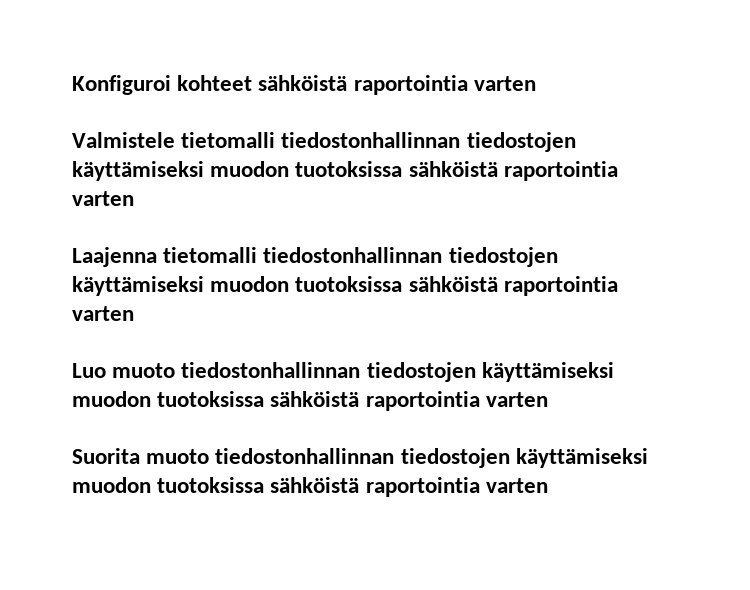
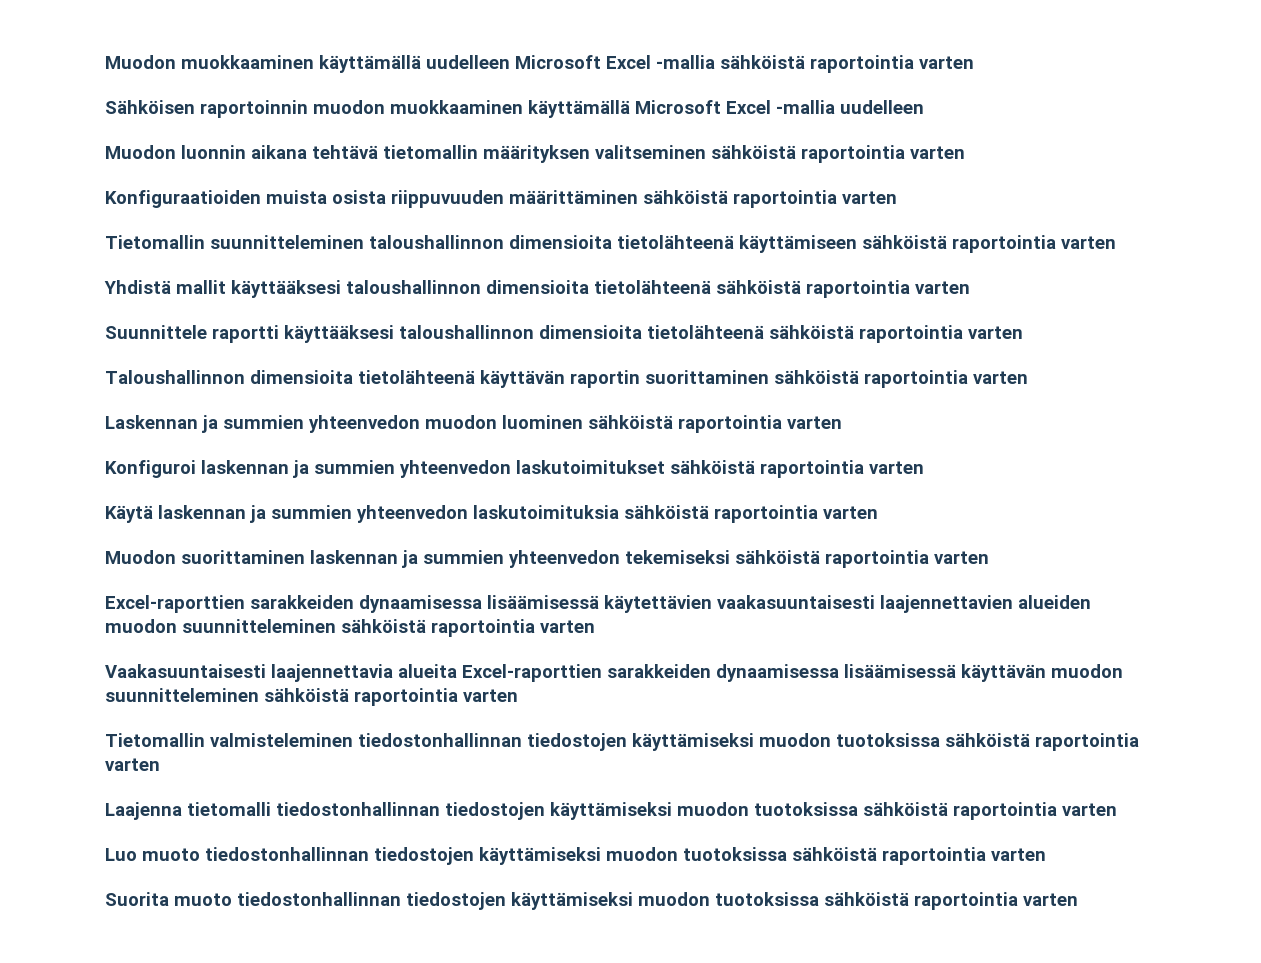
- Konfiguroi kohteet sähköistä raportointia varten
- Valmistele tietomalli tiedostonhallinnan tiedostojen käyttämiseksi muodon tuotoksissa sähköistä raportointia varten
+ Muodon muokkaaminen käyttämällä uudelleen Microsoft Excel -mallia sähköistä raportointia varten
+ Sähköisen raportoinnin muodon muokkaaminen käyttämällä Microsoft Excel -mallia uudelleen
+ Muodon luonnin aikana tehtävä tietomallin määrityksen valitseminen sähköistä raportointia varten
+ Konfiguraatioiden muista osista riippuvuuden määrittäminen sähköistä raportointia varten
+ Tietomallin suunnitteleminen taloushallinnon dimensioita tietolähteenä käyttämiseen sähköistä raportointia varten
+ Yhdistä mallit käyttääksesi taloushallinnon dimensioita tietolähteenä sähköistä raportointia varten
+ Suunnittele raportti käyttääksesi taloushallinnon dimensioita tietolähteenä sähköistä raportointia varten
+ Taloushallinnon dimensioita tietolähteenä käyttävän raportin suorittaminen sähköistä raportointia varten
+ Laskennan ja summien yhteenvedon muodon luominen sähköistä raportointia varten
+ Konfiguroi laskennan ja summien yhteenvedon laskutoimitukset sähköistä raportointia varten
+ Käytä laskennan ja summien yhteenvedon laskutoimituksia sähköistä raportointia varten
+ Muodon suorittaminen laskennan ja summien yhteenvedon tekemiseksi sähköistä raportointia varten
+ Excel-raporttien sarakkeiden dynaamisessa lisäämisessä käytettävien vaakasuuntaisesti laajennettavien alueiden muodon suunnitteleminen sähköistä raportointia varten
+ Vaakasuuntaisesti laajennettavia alueita Excel-raporttien sarakkeiden dynaamisessa lisäämisessä käyttävän muodon suunnitteleminen sähköistä raportointia varten
+ Tietomallin valmisteleminen tiedostonhallinnan tiedostojen käyttämiseksi muodon tuotoksissa sähköistä raportointia varten

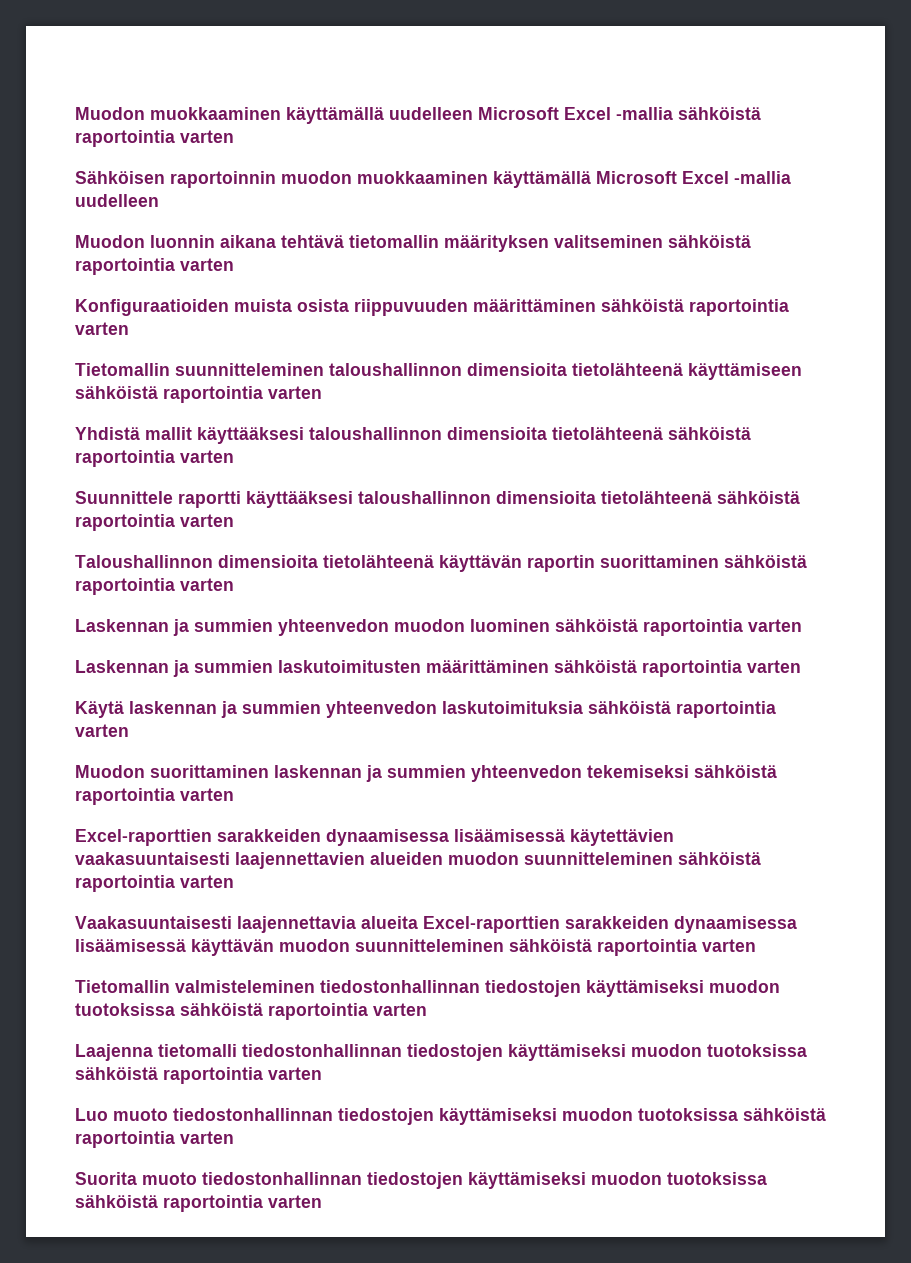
- Konfiguroi laskennan ja summien yhteenvedon laskutoimitukset sähköistä raportointia varten
+ Laskennan ja summien laskutoimitusten määrittäminen sähköistä raportointia varten

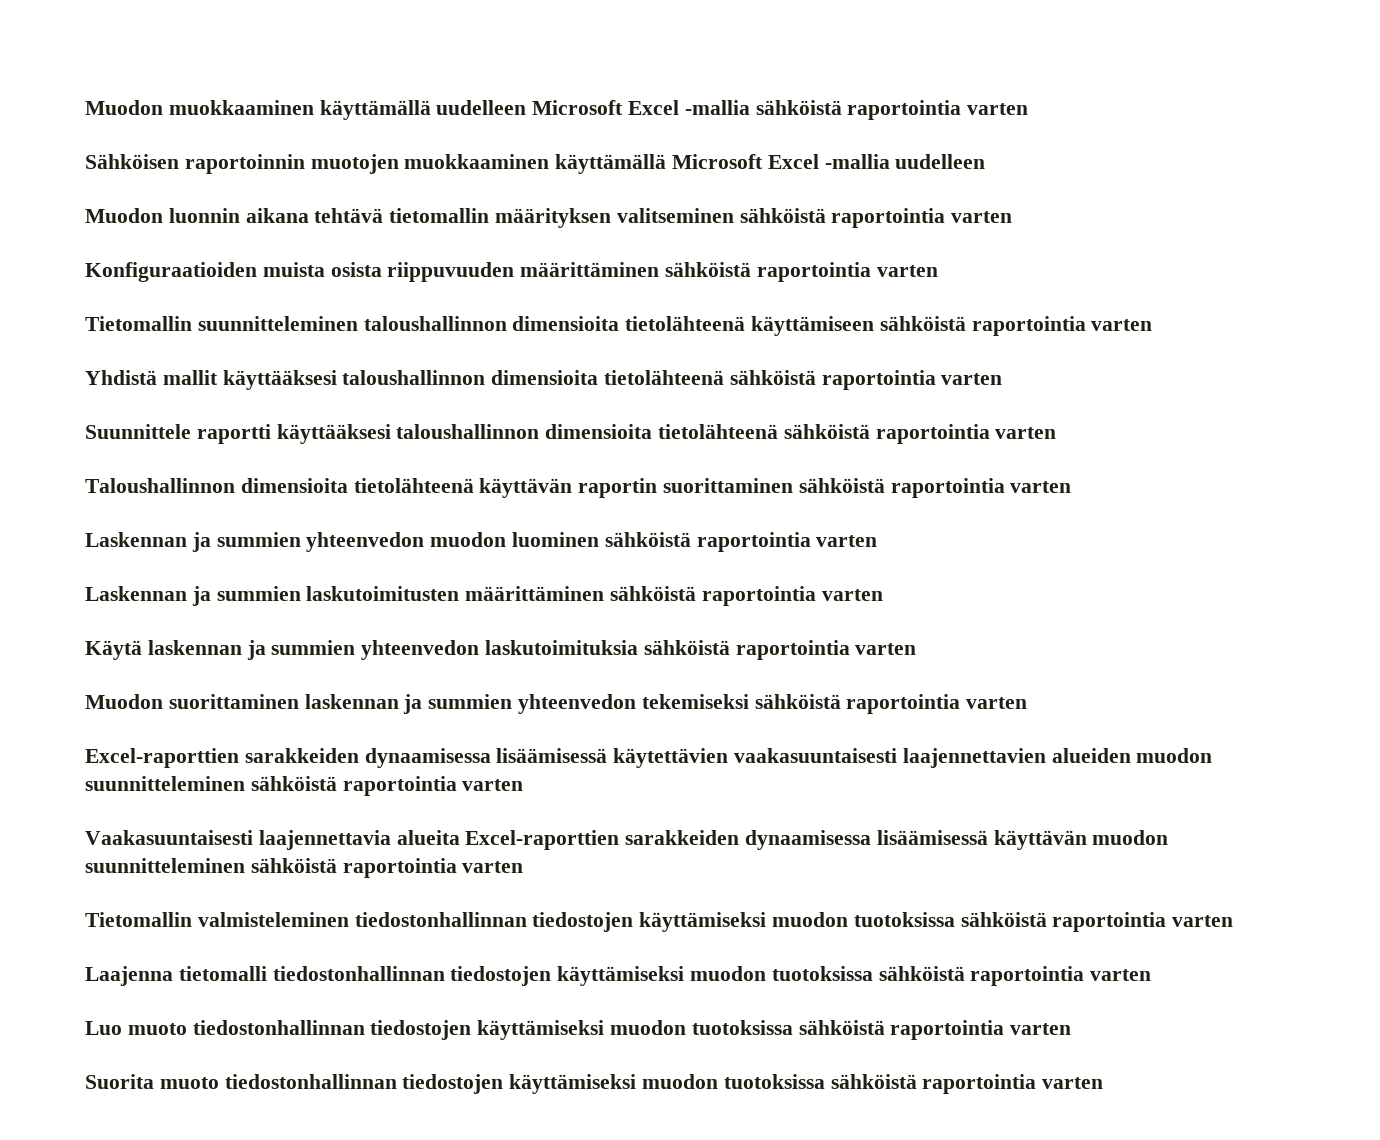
- Sähköisen raportoinnin muodon muokkaaminen käyttämällä Microsoft Excel -mallia uudelleen
+ Sähköisen raportoinnin muotojen muokkaaminen käyttämällä Microsoft Excel -mallia uudelleen

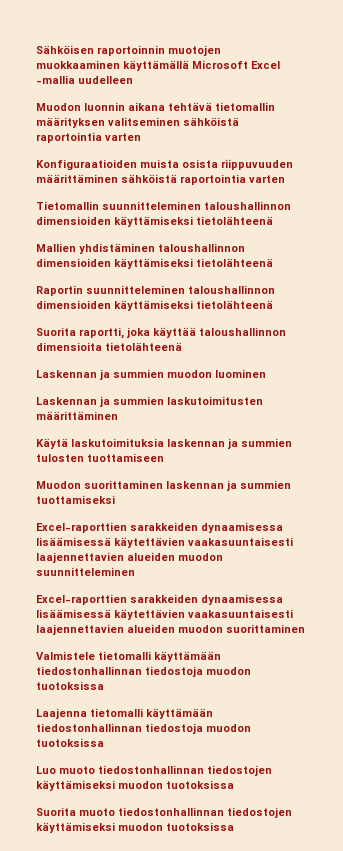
- Muodon muokkaaminen käyttämällä uudelleen Microsoft Excel -mallia sähköistä raportointia varten
- Tietomallin suunnitteleminen taloushallinnon dimensioita tietolähteenä käyttämiseen sähköistä raportointia varten
- Yhdistä mallit käyttääksesi taloushallinnon dimensioita tietolähteenä sähköistä raportointia varten
- Suunnittele raportti käyttääksesi taloushallinnon dimensioita tietolähteenä sähköistä raportointia varten
- Taloushallinnon dimensioita tietolähteenä käyttävän raportin suorittaminen sähköistä raportointia varten
- Laskennan ja summien yhteenvedon muodon luominen sähköistä raportointia varten
+ Tietomallin suunnitteleminen taloushallinnon dimensioiden käyttämiseksi tietolähteenä
+ Mallien yhdistäminen taloushallinnon dimensioiden käyttämiseksi tietolähteenä
+ Raportin suunnitteleminen taloushallinnon dimensioiden käyttämiseksi tietolähteenä
+ Suorita raportti, joka käyttää taloushallinnon dimensioita tietolähteenä
+ Laskennan ja summien muodon luominen
- Laskennan ja summien laskutoimitusten määrittäminen sähköistä raportointia varten
+ Laskennan ja summien laskutoimitusten määrittäminen
- Käytä laskennan ja summien yhteenvedon laskutoimituksia sähköistä raportointia varten
+ Käytä laskutoimituksia laskennan ja summien tulosten tuottamiseen
- Muodon suorittaminen laskennan ja summien yhteenvedon tekemiseksi sähköistä raportointia varten
+ Muodon suorittaminen laskennan ja summien tuottamiseksi
- Excel-raporttien sarakkeiden dynaamisessa lisäämisessä käytettävien vaakasuuntaisesti laajennettavien alueiden muodon suunnitteleminen sähköistä raportointia varten
- Vaakasuuntaisesti laajennettavia alueita Excel-raporttien sarakkeiden dynaamisessa lisäämisessä käyttävän muodon suunnitteleminen sähköistä raportointia varten
- Tietomallin valmisteleminen tiedostonhallinnan tiedostojen käyttämiseksi muodon tuotoksissa sähköistä raportointia varten
+ Excel-raporttien sarakkeiden dynaamisessa lisäämisessä käytettävien vaakasuuntaisesti laajennettavien alueiden muodon suunnitteleminen
+ Excel-raporttien sarakkeiden dynaamisessa lisäämisessä käytettävien vaakasuuntaisesti laajennettavien alueiden muodon suorittaminen
+ Valmistele tietomalli käyttämään tiedostonhallinnan tiedostoja muodon tuotoksissa
- Laajenna tietomalli tiedostonhallinnan tiedostojen käyttämiseksi muodon tuotoksissa sähköistä raportointia varten
+ Laajenna tietomalli käyttämään tiedostonhallinnan tiedostoja muodon tuotoksissa
- Luo muoto tiedostonhallinnan tiedostojen käyttämiseksi muodon tuotoksissa sähköistä raportointia varten
+ Luo muoto tiedostonhallinnan tiedostojen käyttämiseksi muodon tuotoksissa
- Suorita muoto tiedostonhallinnan tiedostojen käyttämiseksi muodon tuotoksissa sähköistä raportointia varten
+ Suorita muoto tiedostonhallinnan tiedostojen käyttämiseksi muodon tuotoksissa

